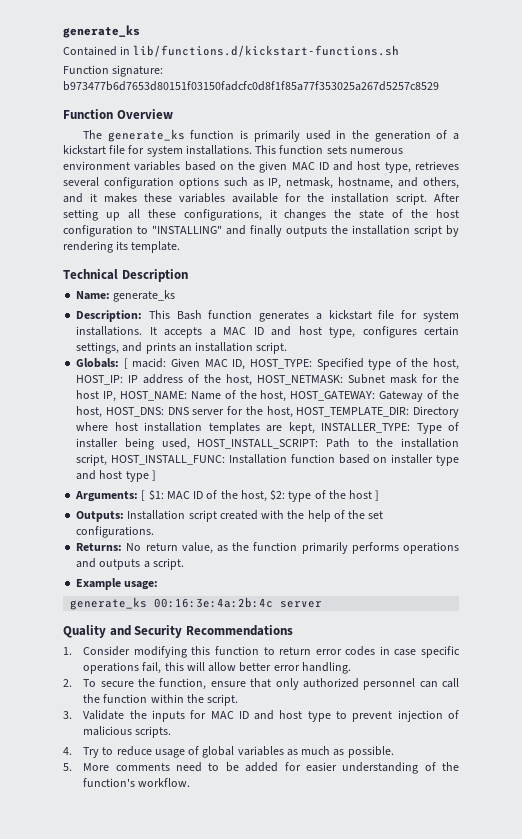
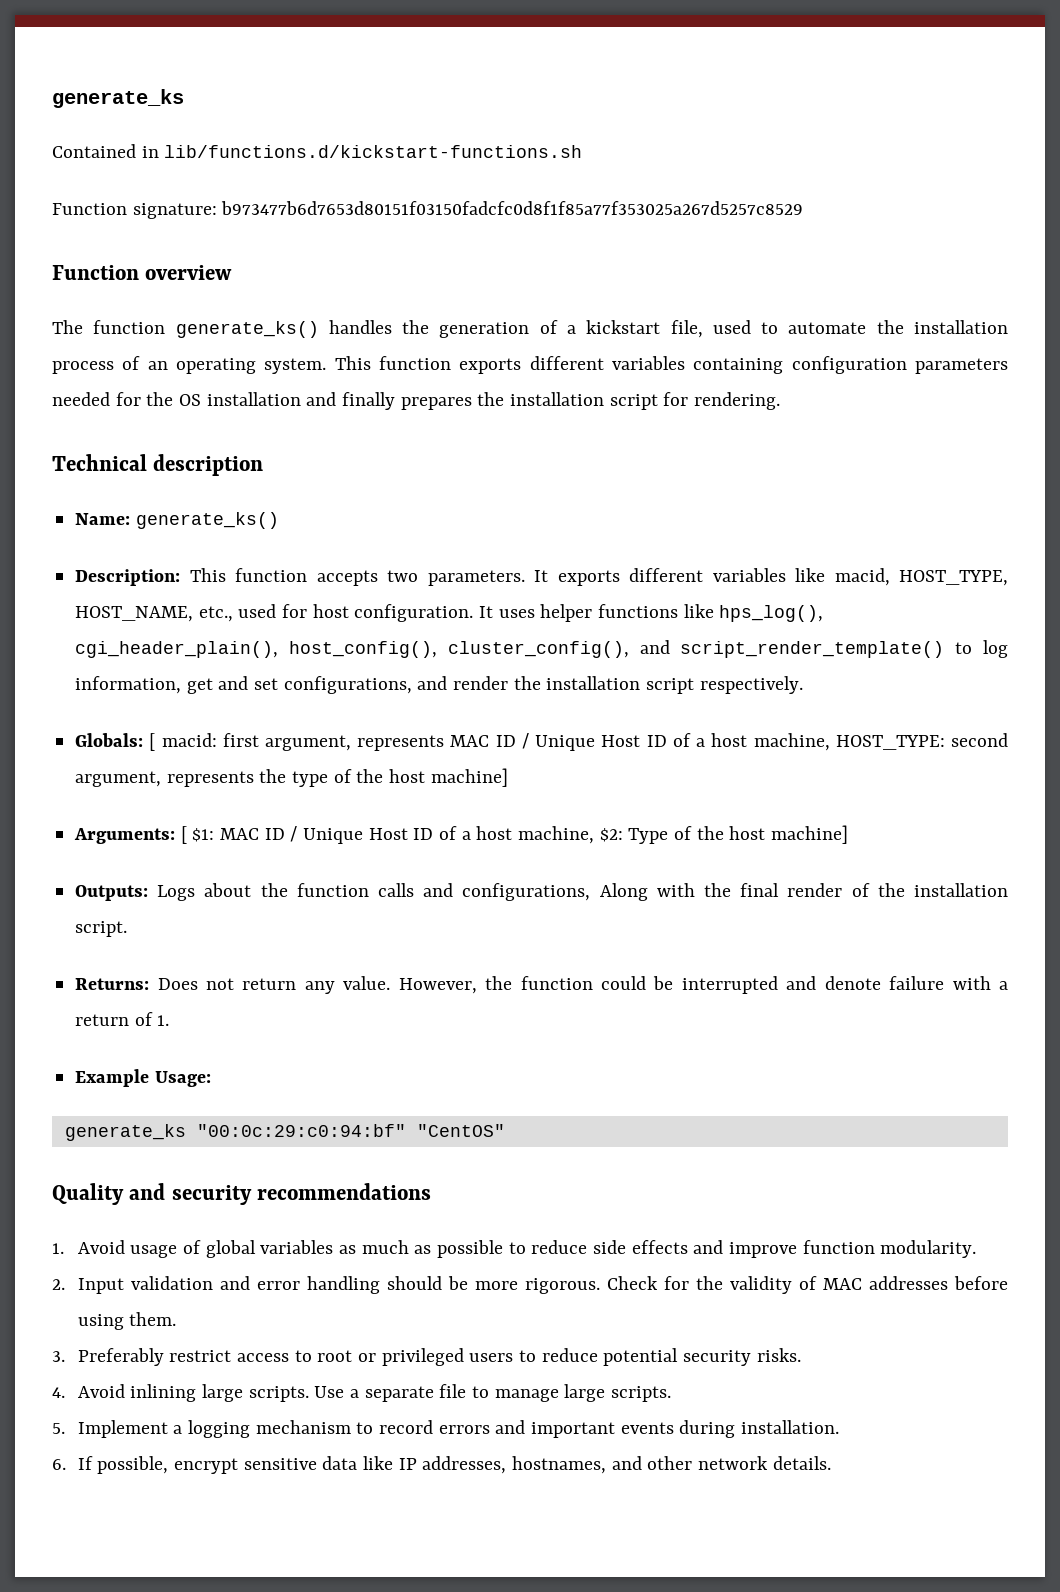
- Function Overview
+ Function overview
- The generate_ks function is primarily used in the generation of a kickstart file for system installations. This function sets numerous environment variables based on the given MAC ID and host type, retrieves several configuration options such as IP, netmask, hostname, and others, and it makes these variables available for the installation script. After setting up all these configurations, it changes the state of the host configuration to "INSTALLING" and finally outputs the installation script by rendering its template.
+ The function generate_ks() handles the generation of a kickstart file, used to automate the installation process of an operating system. This function exports different variables containing configuration parameters needed for the OS installation and finally prepares the installation script for rendering.
- Technical Description
+ Technical description
- Name: generate_ks
+ Name: generate_ks()
- Description: This Bash function generates a kickstart file for system installations. It accepts a MAC ID and host type, configures certain settings, and prints an installation script.
- Globals: [ macid: Given MAC ID, HOST_TYPE: Specified type of the host, HOST_IP: IP address of the host, HOST_NETMASK: Subnet mask for the host IP, HOST_NAME: Name of the host, HOST_GATEWAY: Gateway of the host, HOST_DNS: DNS server for the host, HOST_TEMPLATE_DIR: Directory where host installation templates are kept, INSTALLER_TYPE: Type of installer being used, HOST_INSTALL_SCRIPT: Path to the installation script, HOST_INSTALL_FUNC: Installation function based on installer type and host type ]
+ Description: This function accepts two parameters. It exports different variables like macid, HOST_TYPE, HOST_NAME, etc., used for host configuration. It uses helper functions like hps_log(), cgi_header_plain(), host_config(), cluster_config(), and script_render_template() to log information, get and set configurations, and render the installation script respectively.
+ Globals: [ macid: first argument, represents MAC ID / Unique Host ID of a host machine, HOST_TYPE: second argument, represents the type of the host machine]
- Arguments: [ $1: MAC ID of the host, $2: type of the host ]
+ Arguments: [ $1: MAC ID / Unique Host ID of a host machine, $2: Type of the host machine]
- Outputs: Installation script created with the help of the set configurations.
- Returns: No return value, as the function primarily performs operations and outputs a script.
+ Outputs: Logs about the function calls and configurations, Along with the final render of the installation script.
+ Returns: Does not return any value. However, the function could be interrupted and denote failure with a return of 1.
- Example usage:
- generate_ks 00:16:3e:4a:2b:4c server
+ Example Usage:
+ generate_ks "00:0c:29:c0:94:bf" "CentOS"
- Quality and Security Recommendations
- 1. Consider modifying this function to return error codes in case specific operations fail, this will allow better error handling.
- 2. To secure the function, ensure that only authorized personnel can call the function within the script.
- 3. Validate the inputs for MAC ID and host type to prevent injection of malicious scripts.
- 4. Try to reduce usage of global variables as much as possible.
- 5. More comments need to be added for easier understanding of the function's workflow.
+ Quality and security recommendations
+ 1. Avoid usage of global variables as much as possible to reduce side effects and improve function modularity.
+ 2. Input validation and error handling should be more rigorous. Check for the validity of MAC addresses before using them.
+ 3. Preferably restrict access to root or privileged users to reduce potential security risks.
+ 4. Avoid inlining large scripts. Use a separate file to manage large scripts.
+ 5. Implement a logging mechanism to record errors and important events during installation.
+ 6. If possible, encrypt sensitive data like IP addresses, hostnames, and other network details.

